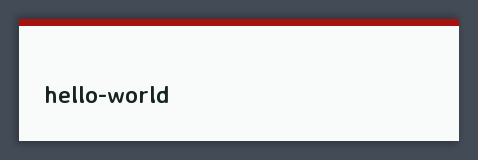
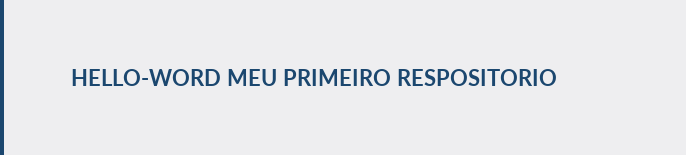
- hello-world
+ HELLO-WORD MEU PRIMEIRO RESPOSITORIO

